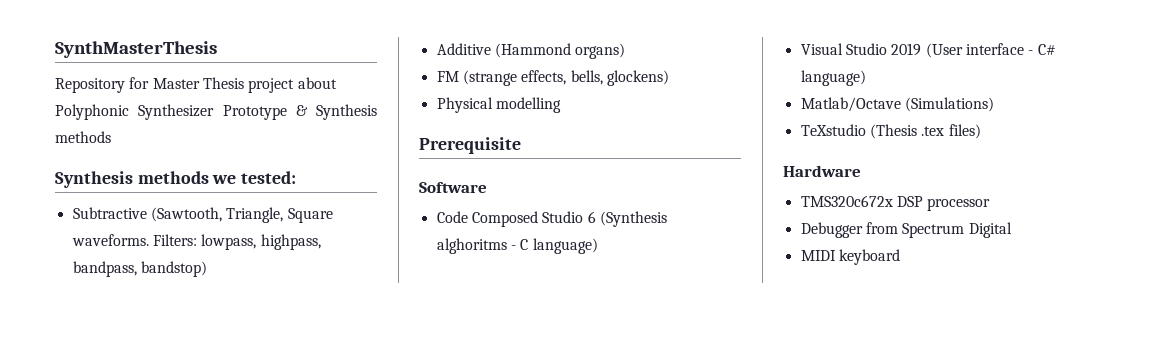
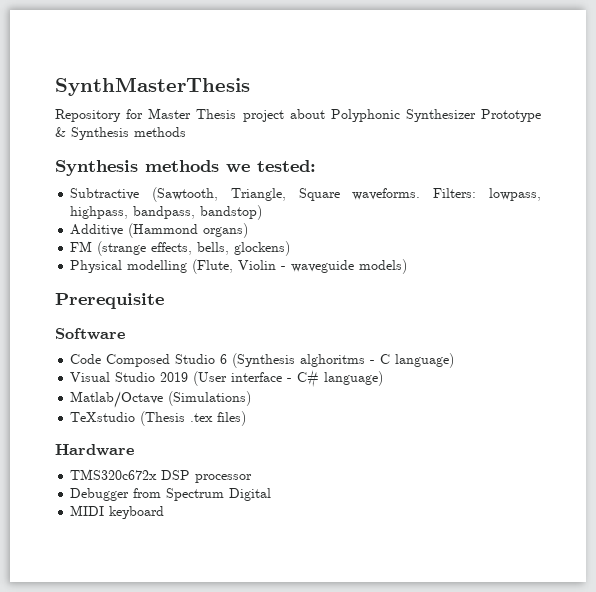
- Physical modelling
+ Physical modelling (Flute, Violin - waveguide models)

